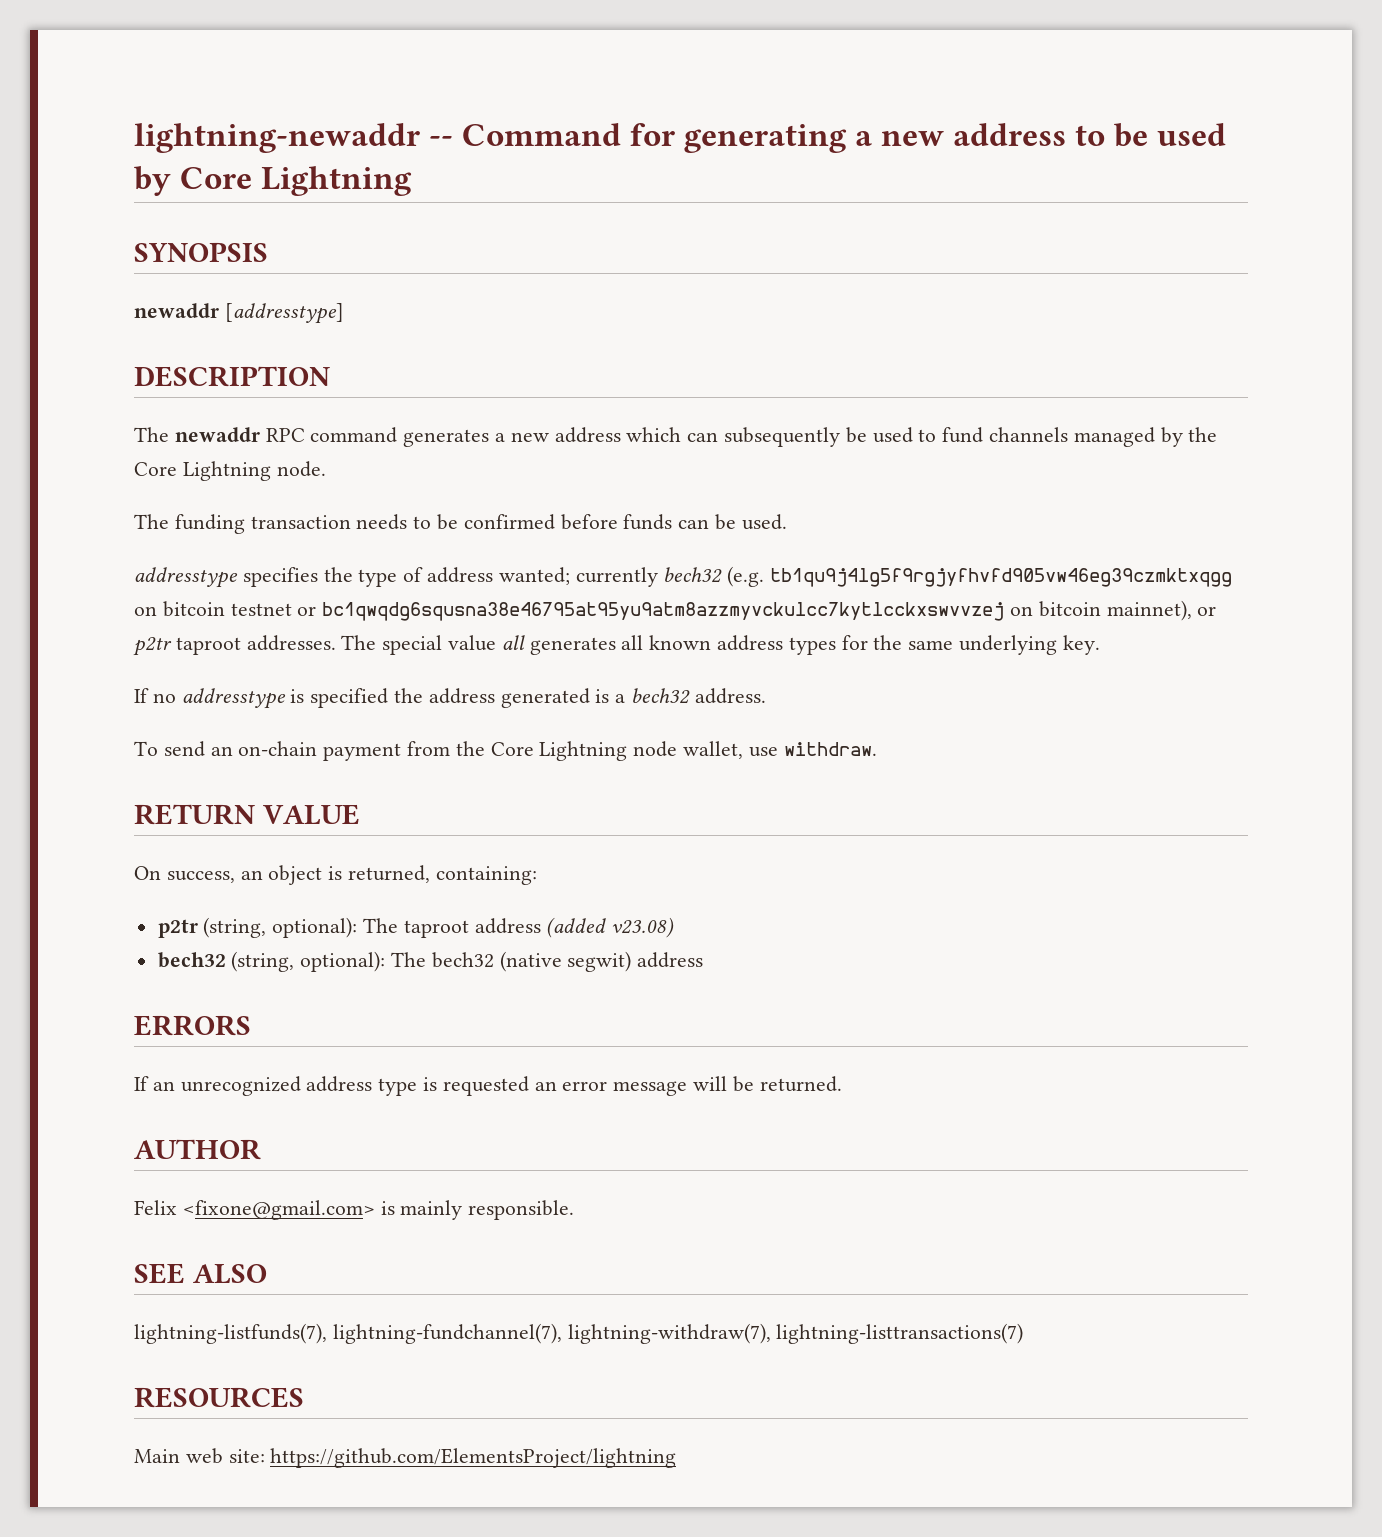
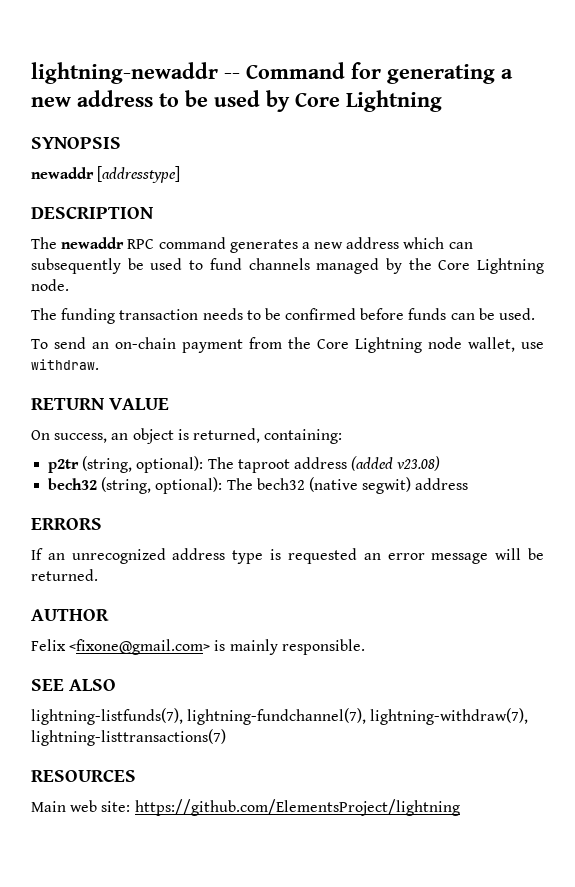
- addresstype specifies the type of address wanted; currently bech32 (e.g. tb1qu9j4lg5f9rgjyfhvfd905vw46eg39czmktxqgg on bitcoin testnet or bc1qwqdg6squsna38e46795at95yu9atm8azzmyvckulcc7kytlcckxswvvzej on bitcoin mainnet), or p2tr taproot addresses. The special value all generates all known address types for the same underlying key.
- If no addresstype is specified the address generated is a bech32 address.

